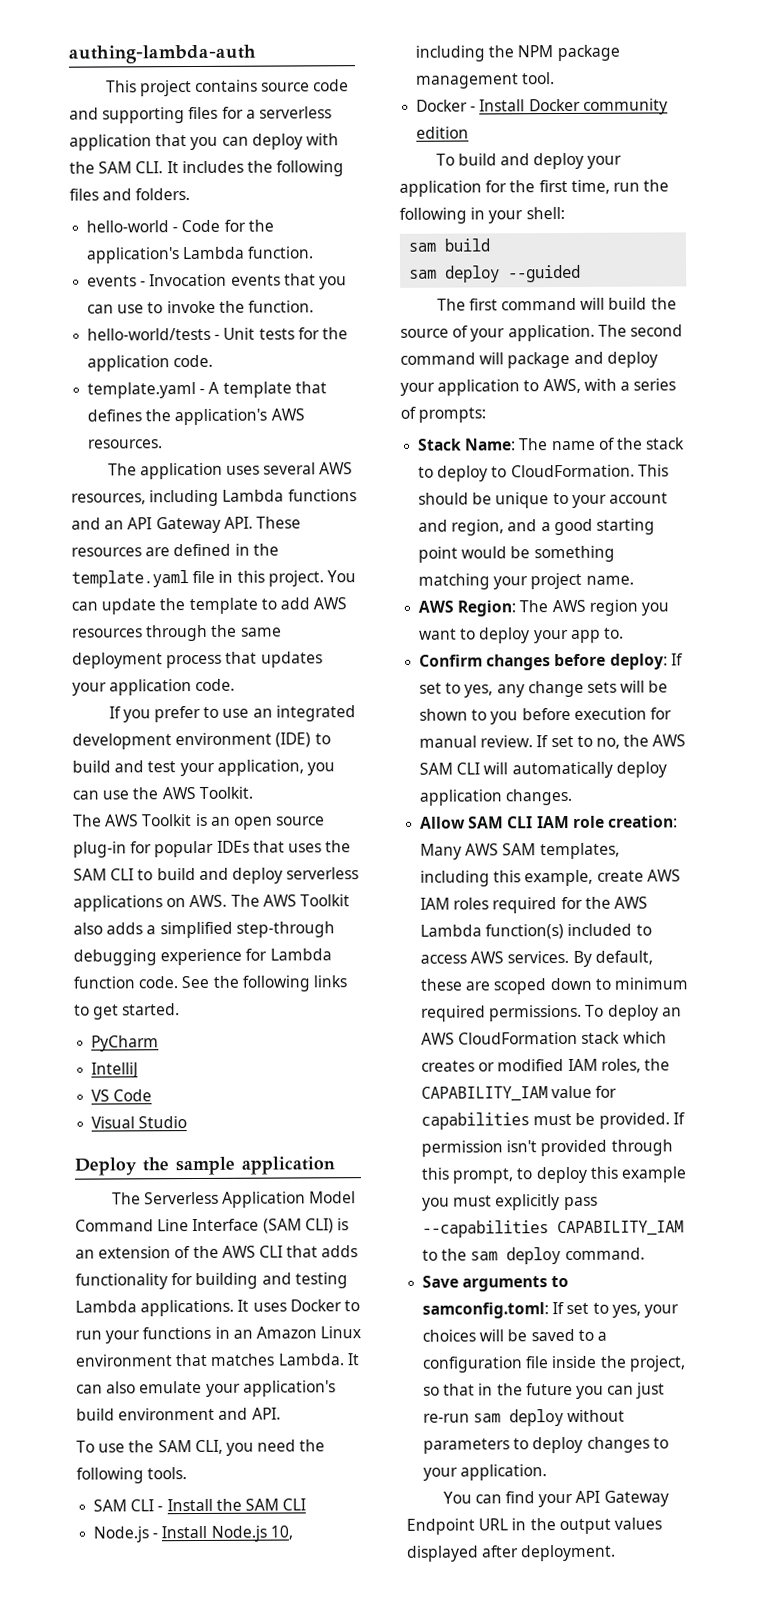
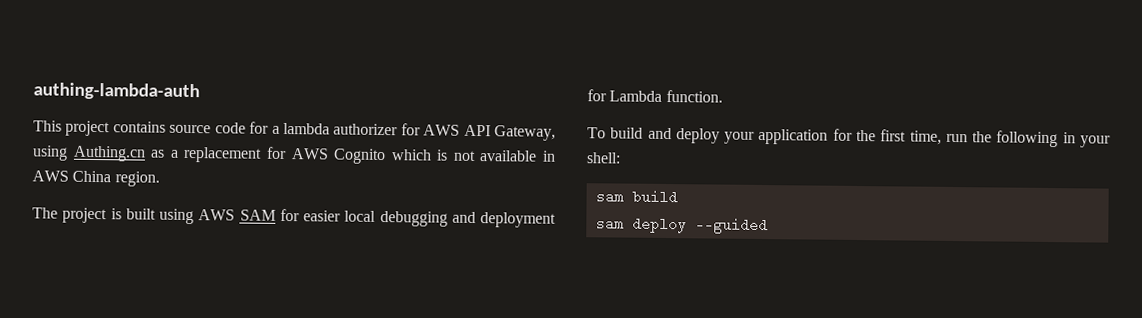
- This project contains source code and supporting files for a serverless application that you can deploy with the SAM CLI. It includes the following files and folders.
- hello-world - Code for the application's Lambda function.
- events - Invocation events that you can use to invoke the function.
- hello-world/tests - Unit tests for the application code.
- template.yaml - A template that defines the application's AWS resources.
- The application uses several AWS resources, including Lambda functions and an API Gateway API. These resources are defined in the template.yaml file in this project. You can update the template to add AWS resources through the same deployment process that updates your application code.
- If you prefer to use an integrated development environment (IDE) to build and test your application, you can use the AWS Toolkit.
- The AWS Toolkit is an open source plug-in for popular IDEs that uses the SAM CLI to build and deploy serverless applications on AWS. The AWS Toolkit also adds a simplified step-through debugging experience for Lambda function code. See the following links to get started.
- PyCharm
- IntelliJ
- VS Code
- Visual Studio
- Deploy the sample application
- The Serverless Application Model Command Line Interface (SAM CLI) is an extension of the AWS CLI that adds functionality for building and testing Lambda applications. It uses Docker to run your functions in an Amazon Linux environment that matches Lambda. It can also emulate your application's build environment and API.
- To use the SAM CLI, you need the following tools.
- SAM CLI - Install the SAM CLI
- Node.js - Install Node.js 10, including the NPM package management tool.
- Docker - Install Docker community edition
+ This project contains source code for a lambda authorizer for AWS API Gateway, using Authing.cn as a replacement for AWS Cognito which is not available in AWS China region.
+ The project is built using AWS SAM for easier local debugging and deployment for Lambda function.
- The first command will build the source of your application. The second command will package and deploy your application to AWS, with a series of prompts:
- Stack Name: The name of the stack to deploy to CloudFormation. This should be unique to your account and region, and a good starting point would be something matching your project name.
- AWS Region: The AWS region you want to deploy your app to.
- Confirm changes before deploy: If set to yes, any change sets will be shown to you before execution for manual review. If set to no, the AWS SAM CLI will automatically deploy application changes.
- Allow SAM CLI IAM role creation: Many AWS SAM templates, including this example, create AWS IAM roles required for the AWS Lambda function(s) included to access AWS services. By default, these are scoped down to minimum required permissions. To deploy an AWS CloudFormation stack which creates or modified IAM roles, the CAPABILITY_IAM value for capabilities must be provided. If permission isn't provided through this prompt, to deploy this example you must explicitly pass --capabilities CAPABILITY_IAM to the sam deploy command.
- Save arguments to samconfig.toml: If set to yes, your choices will be saved to a configuration file inside the project, so that in the future you can just re-run sam deploy without parameters to deploy changes to your application.
- You can find your API Gateway Endpoint URL in the output values displayed after deployment.

